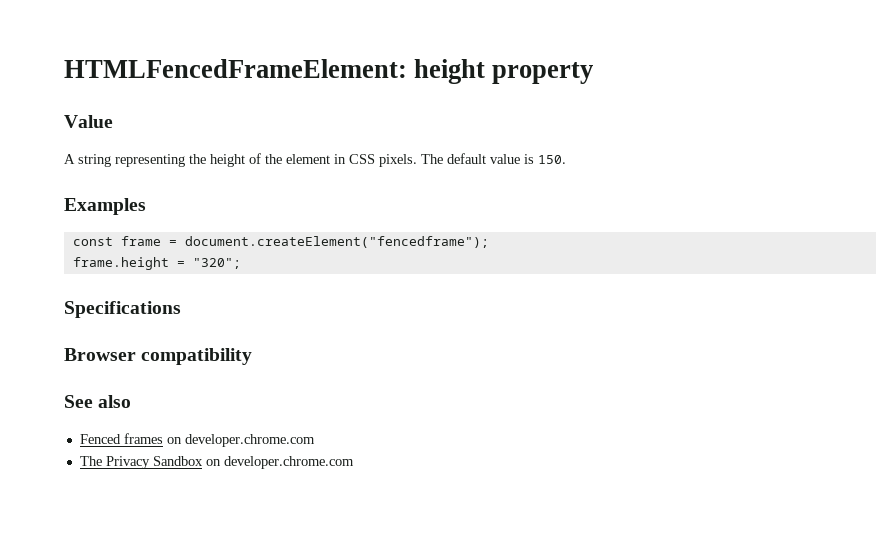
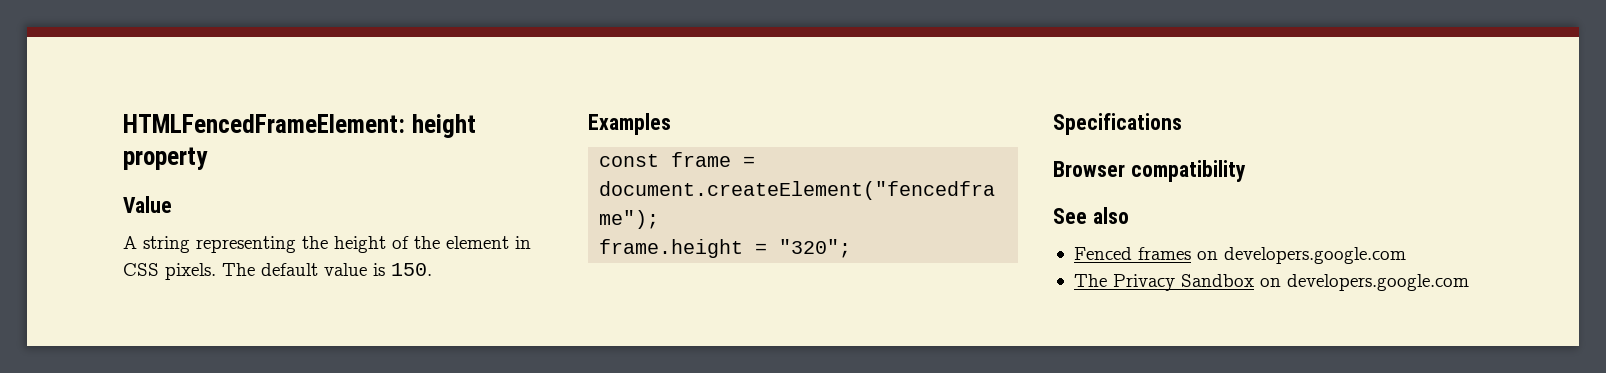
- Fenced frames on developer.chrome.com
+ Fenced frames on developers.google.com
- The Privacy Sandbox on developer.chrome.com
+ The Privacy Sandbox on developers.google.com

